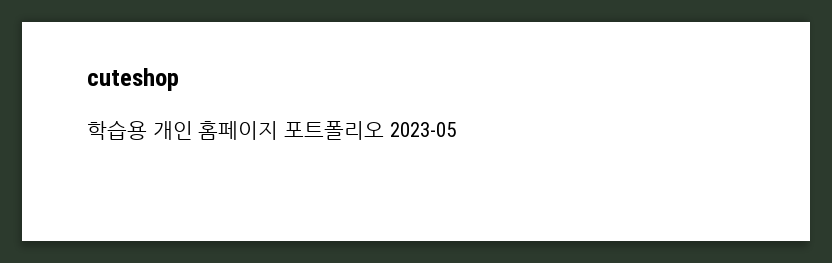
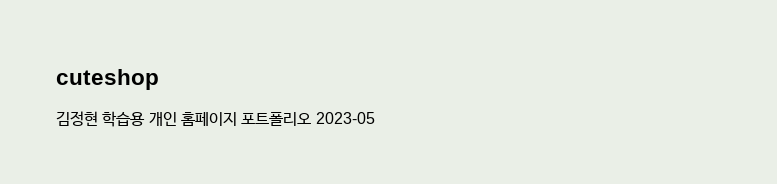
- 학습용 개인 홈페이지 포트폴리오 2023-05
+ 김정현 학습용 개인 홈페이지 포트폴리오 2023-05

